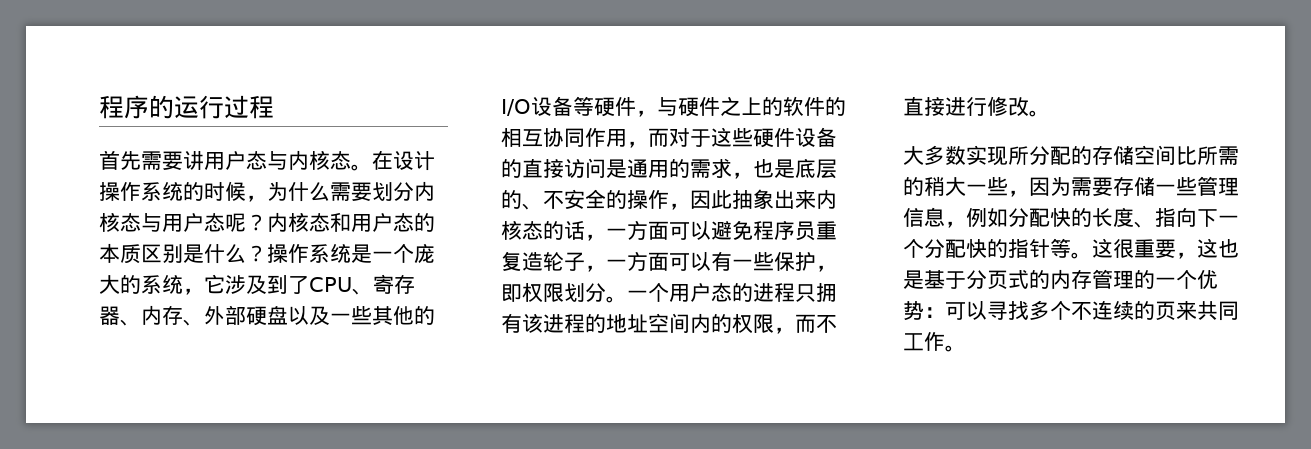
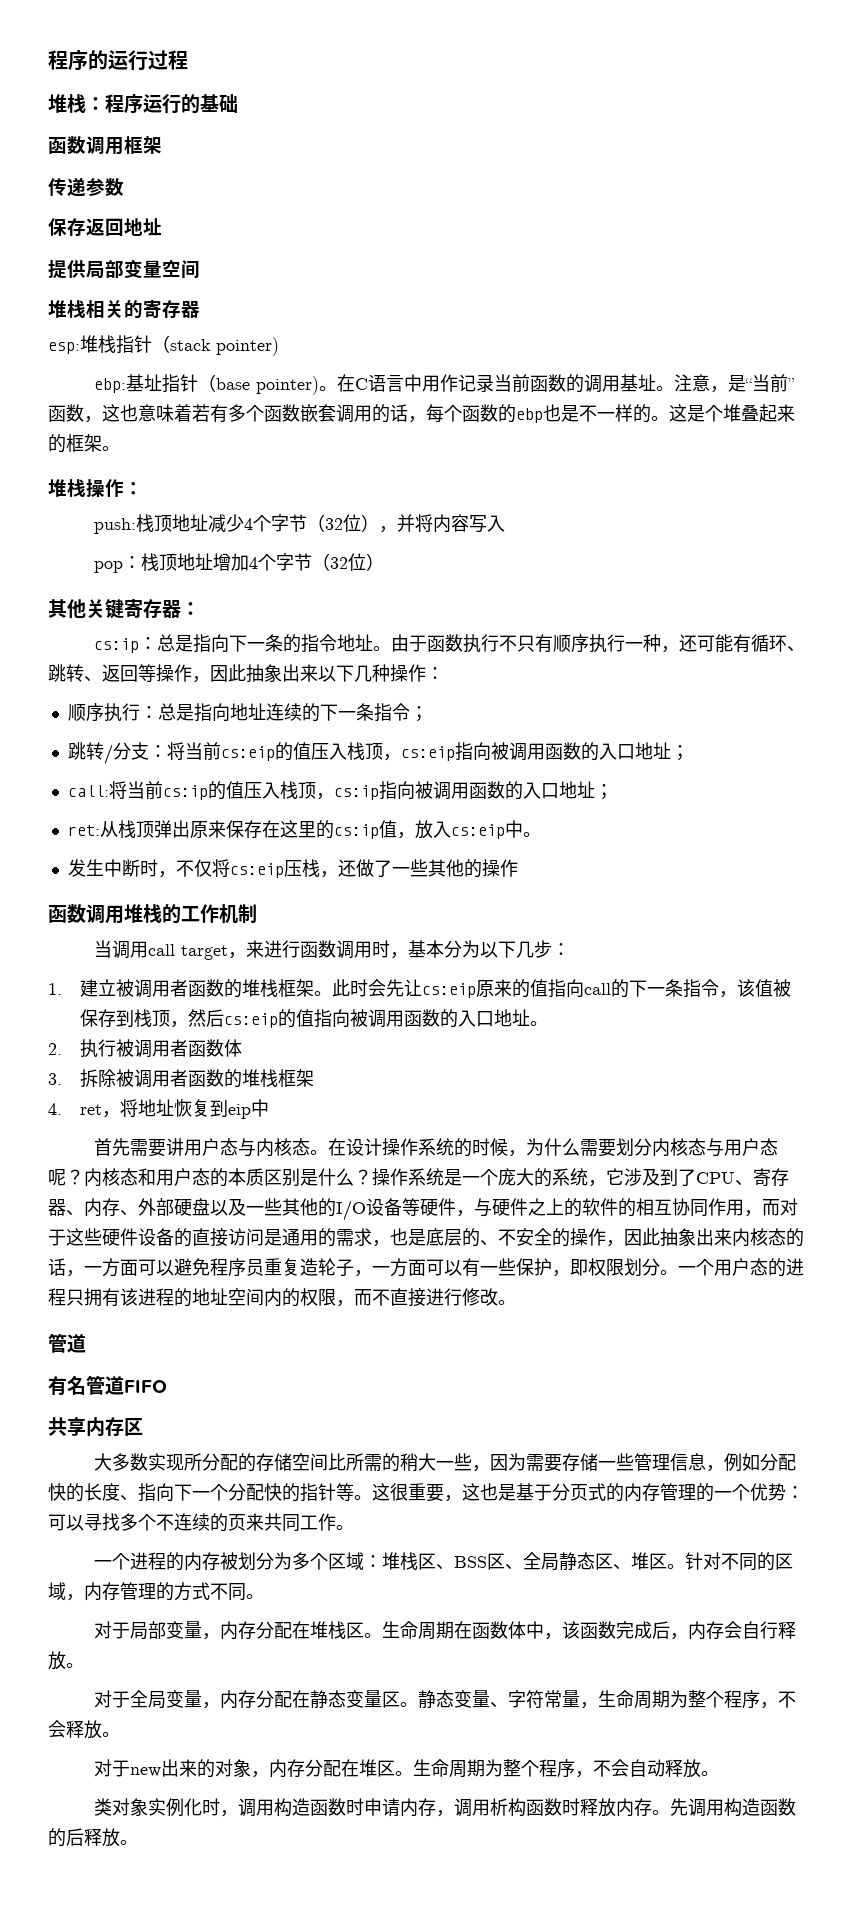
+ 堆栈：程序运行的基础
+ 函数调用框架
+ 传递参数
+ 保存返回地址
+ 提供局部变量空间
+ 堆栈相关的寄存器
+ esp:堆栈指针（stack pointer)
+ ebp:基址指针（base pointer)。在C语言中用作记录当前函数的调用基址。注意，是“当前”函数，这也意味着若有多个函数嵌套调用的话，每个函数的ebp也是不一样的。这是个堆叠起来的框架。
+ 堆栈操作：
+ push:栈顶地址减少4个字节（32位），并将内容写入
+ pop：栈顶地址增加4个字节（32位）
+ 其他关键寄存器：
+ cs:ip：总是指向下一条的指令地址。由于函数执行不只有顺序执行一种，还可能有循环、跳转、返回等操作，因此抽象出来以下几种操作：
+ 顺序执行：总是指向地址连续的下一条指令；
+ 跳转/分支：将当前cs:eip的值压入栈顶，cs:eip指向被调用函数的入口地址；
+ call:将当前cs:ip的值压入栈顶，cs:ip指向被调用函数的入口地址；
+ ret:从栈顶弹出原来保存在这里的cs:ip值，放入cs:eip中。
+ 发生中断时，不仅将cs:eip压栈，还做了一些其他的操作
+ 函数调用堆栈的工作机制
+ 当调用call target，来进行函数调用时，基本分为以下几步：
+ 1.建立被调用者函数的堆栈框架。此时会先让cs:eip原来的值指向call的下一条指令，该值被保存到栈顶，然后cs:eip的值指向被调用函数的入口地址。
+ 2.执行被调用者函数体
+ 3.拆除被调用者函数的堆栈框架
+ 4. ret，将地址恢复到eip中
  一个用户态的进程只拥有该进程的地址空间内的权限，而不直接进行修改。
+ 管道
+ 有名管道FIFO
+ 共享内存区
+ 一个进程的内存被划分为多个区域：堆栈区、BSS区、全局静态区、堆区。针对不同的区域，内存管理的方式不同。
+ 对于局部变量，内存分配在堆栈区。生命周期在函数体中，该函数完成后，内存会自行释放。
+ 对于全局变量，内存分配在静态变量区。静态变量、字符常量，生命周期为整个程序，不会释放。
+ 对于new出来的对象，内存分配在堆区。生命周期为整个程序，不会自动释放。
+ 类对象实例化时，调用构造函数时申请内存，调用析构函数时释放内存。先调用构造函数的后释放。

